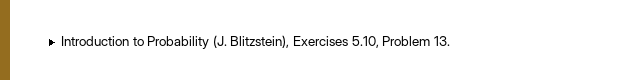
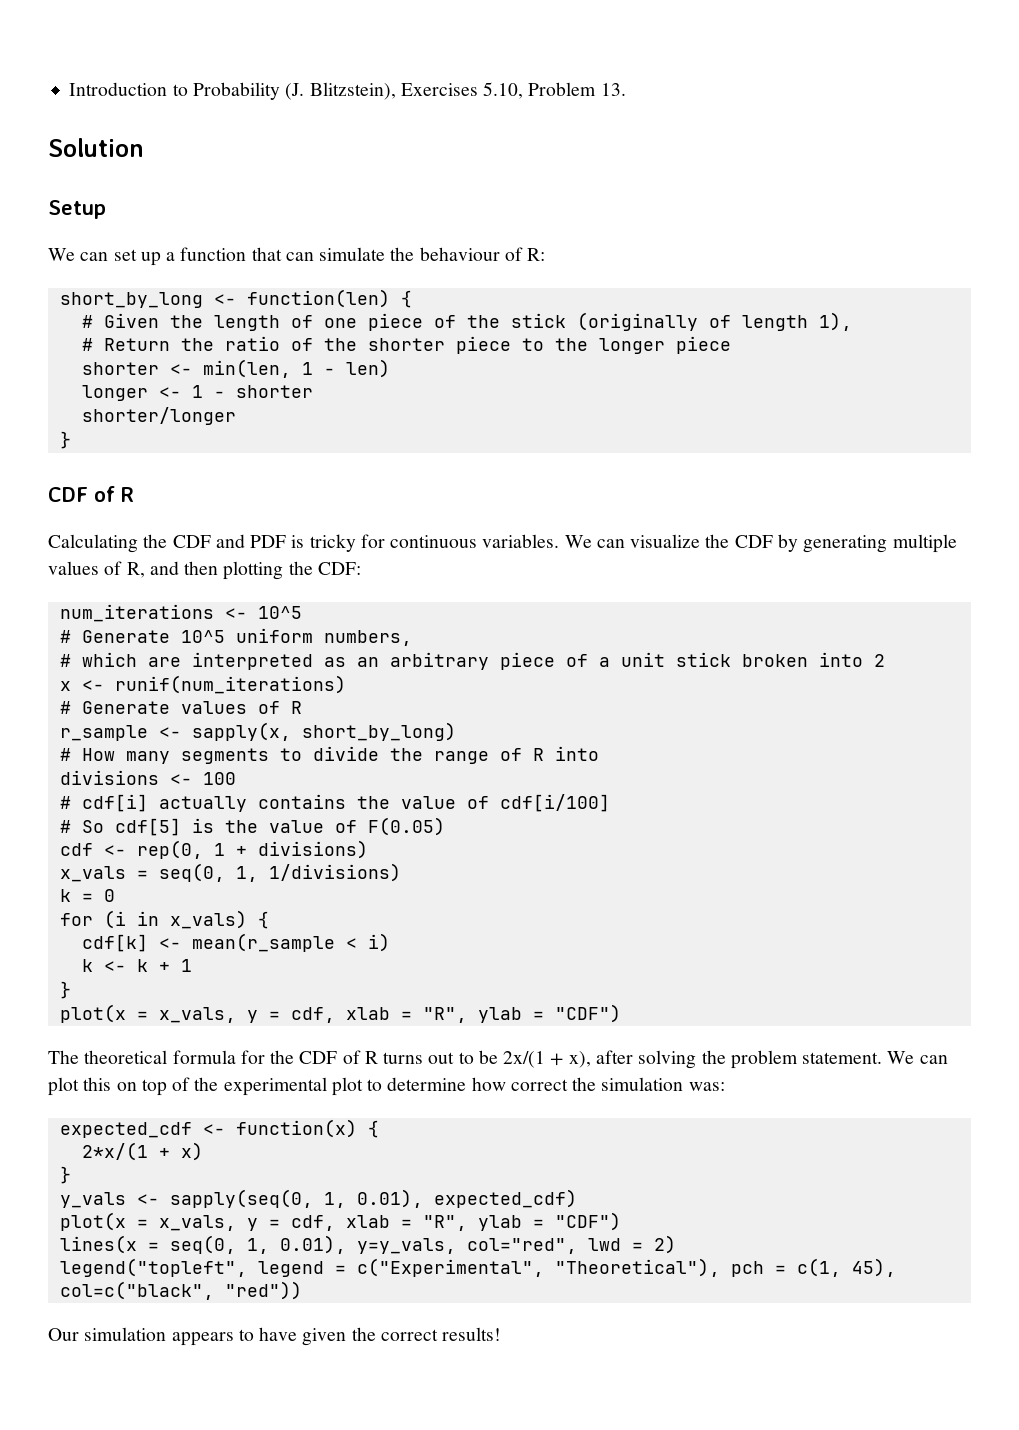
+ Solution
+ Setup
+ We can set up a function that can simulate the behaviour of R:
+ short_by_long <- function(len) {
+ # Given the length of one piece of the stick (originally of length 1),
+ # Return the ratio of the shorter piece to the longer piece
+ shorter <- min(len, 1 - len)
+ longer <- 1 - shorter
+ shorter/longer
+ }
+ CDF of R
+ Calculating the CDF and PDF is tricky for continuous variables. We can visualize the CDF by generating multiple values of R, and then plotting the CDF:
+ num_iterations <- 10^5
+ # Generate 10^5 uniform numbers,
+ # which are interpreted as an arbitrary piece of a unit stick broken into 2
+ x <- runif(num_iterations)
+ # Generate values of R
+ r_sample <- sapply(x, short_by_long)
+ # How many segments to divide the range of R into
+ divisions <- 100
+ # cdf[i] actually contains the value of cdf[i/100]
+ # So cdf[5] is the value of F(0.05)
+ cdf <- rep(0, 1 + divisions)
+ x_vals = seq(0, 1, 1/divisions)
+ k = 0
+ for (i in x_vals) {
+ cdf[k] <- mean(r_sample < i)
+ k <- k + 1
+ }
+ plot(x = x_vals, y = cdf, xlab = "R", ylab = "CDF")
+ The theoretical formula for the CDF of R turns out to be 2x/(1 + x), after solving the problem statement. We can plot this on top of the experimental plot to determine how correct the simulation was:
+ expected_cdf <- function(x) {
+ 2*x/(1 + x)
+ }
+ y_vals <- sapply(seq(0, 1, 0.01), expected_cdf)
+ plot(x = x_vals, y = cdf, xlab = "R", ylab = "CDF")
+ lines(x = seq(0, 1, 0.01), y=y_vals, col="red", lwd = 2)
+ legend("topleft", legend = c("Experimental", "Theoretical"), pch = c(1, 45), col=c("black", "red"))
+ Our simulation appears to have given the correct results!

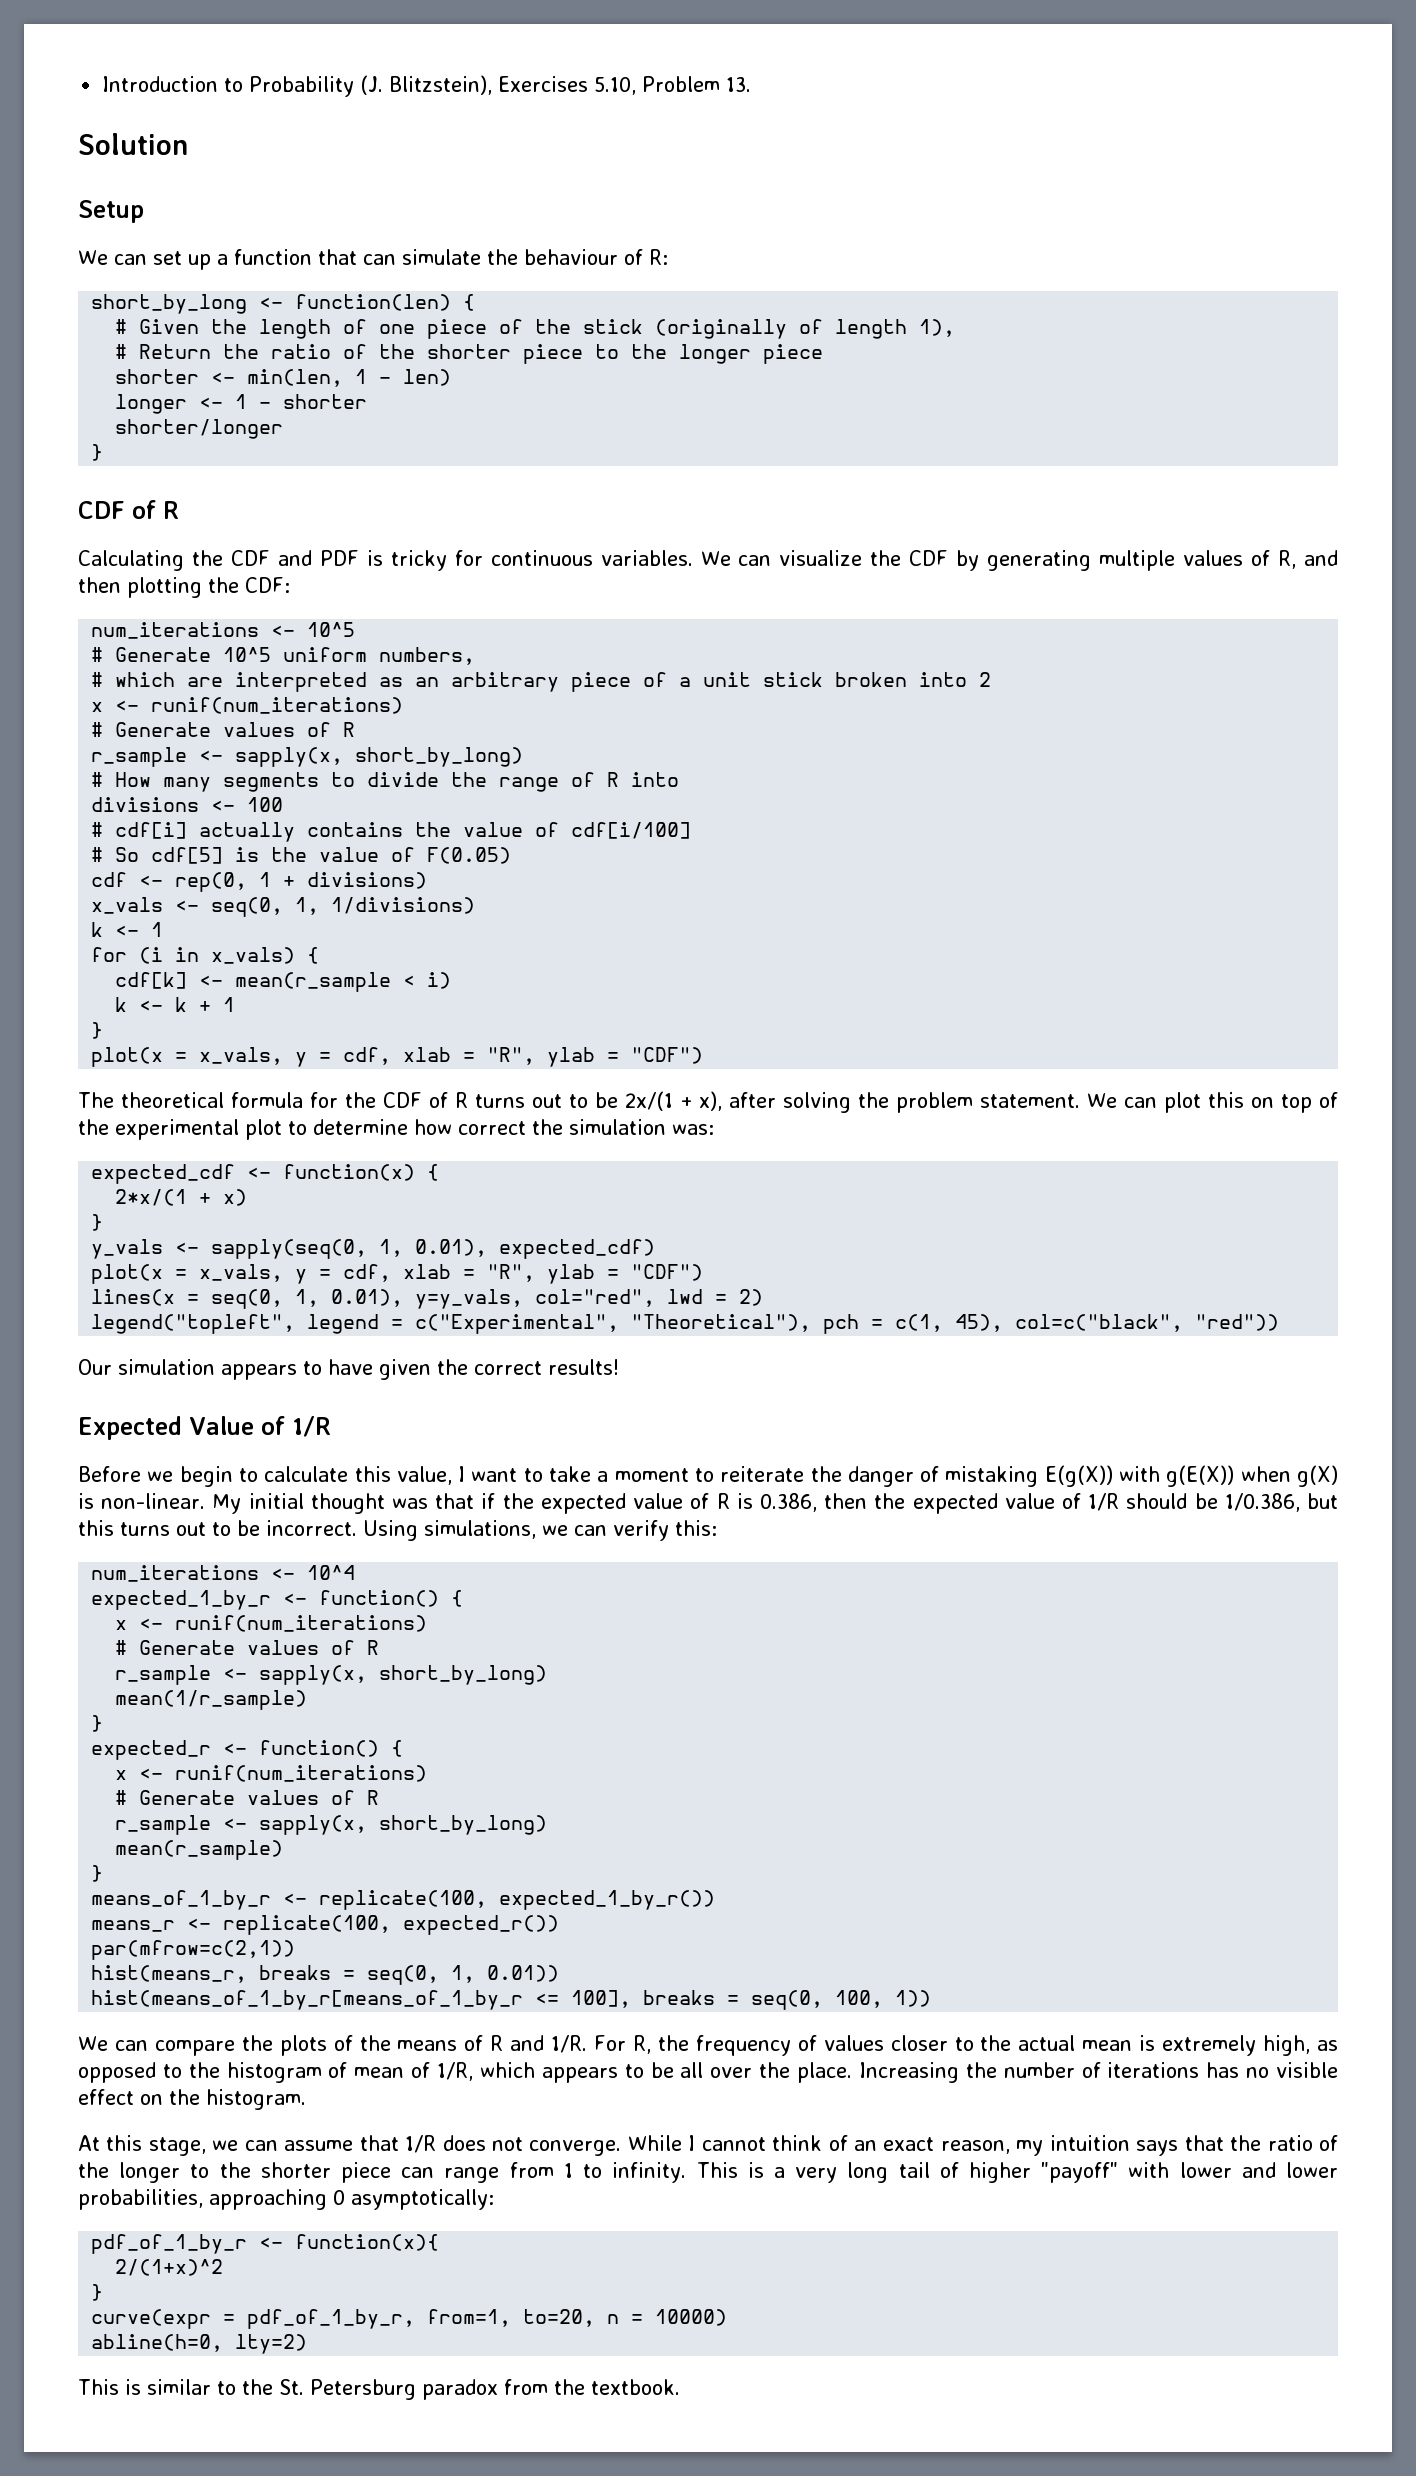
- x_vals = seq(0, 1, 1/divisions)
+ x_vals <- seq(0, 1, 1/divisions)
- k = 0
+ k <- 1
+ Expected Value of 1/R
+ Before we begin to calculate this value, I want to take a moment to reiterate the danger of mistaking E(g(X)) with g(E(X)) when g(X) is non-linear. My initial thought was that if the expected value of R is 0.386, then the expected value of 1/R should be 1/0.386, but this turns out to be incorrect. Using simulations, we can verify this:
+ num_iterations <- 10^4
+ expected_1_by_r <- function() {
+ x <- runif(num_iterations)
+ # Generate values of R
+ r_sample <- sapply(x, short_by_long)
+ mean(1/r_sample)
+ }
+ expected_r <- function() {
+ x <- runif(num_iterations)
+ # Generate values of R
+ r_sample <- sapply(x, short_by_long)
+ mean(r_sample)
+ }
+ means_of_1_by_r <- replicate(100, expected_1_by_r())
+ means_r <- replicate(100, expected_r())
+ par(mfrow=c(2,1))
+ hist(means_r, breaks = seq(0, 1, 0.01))
+ hist(means_of_1_by_r[means_of_1_by_r <= 100], breaks = seq(0, 100, 1))
+ We can compare the plots of the means of R and 1/R. For R, the frequency of values closer to the actual mean is extremely high, as opposed to the histogram of mean of 1/R, which appears to be all over the place. Increasing the number of iterations has no visible effect on the histogram.
+ At this stage, we can assume that 1/R does not converge. While I cannot think of an exact reason, my intuition says that the ratio of the longer to the shorter piece can range from 1 to infinity. This is a very long tail of higher "payoff" with lower and lower probabilities, approaching 0 asymptotically:
+ pdf_of_1_by_r <- function(x){
+ 2/(1+x)^2
+ }
+ curve(expr = pdf_of_1_by_r, from=1, to=20, n = 10000)
+ abline(h=0, lty=2)
+ This is similar to the St. Petersburg paradox from the textbook.

